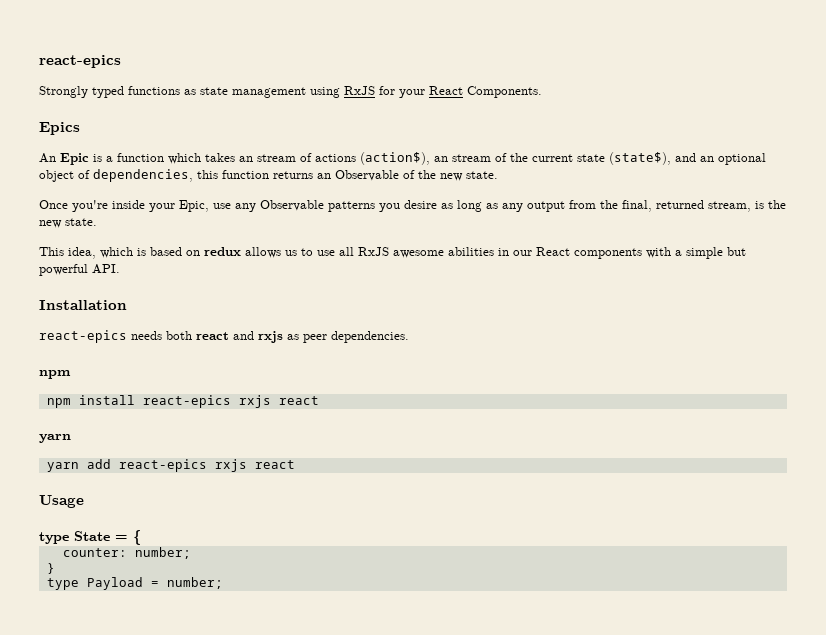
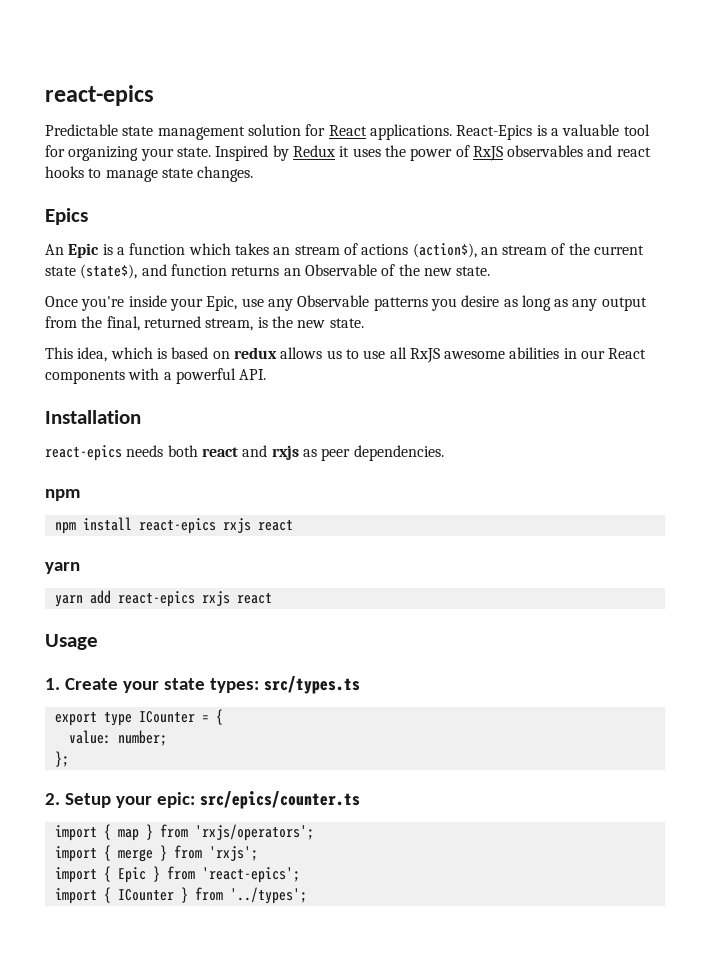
- Strongly typed functions as state management using RxJS for your React Components.
+ Predictable state management solution for React applications. React-Epics is a valuable tool for organizing your state. Inspired by Redux it uses the power of RxJS observables and react hooks to manage state changes.
- An Epic is a function which takes an stream of actions (action$), an stream of the current state (state$), and an optional object of dependencies, this function returns an Observable of the new state.
+ An Epic is a function which takes an stream of actions (action$), an stream of the current state (state$), and function returns an Observable of the new state.
- This idea, which is based on redux allows us to use all RxJS awesome abilities in our React components with a simple but powerful API.
+ This idea, which is based on redux allows us to use all RxJS awesome abilities in our React components with a powerful API.
- type State = {
+ 1. Create your state types: src/types.ts
+ export type ICounter = {
- counter: number;
+ value: number;
- }
- type Payload = number;
+ };
+ 2. Setup your epic: src/epics/counter.ts
+ import { map } from 'rxjs/operators';
+ import { merge } from 'rxjs';
+ import { Epic } from 'react-epics';
+ import { ICounter } from '../types';

